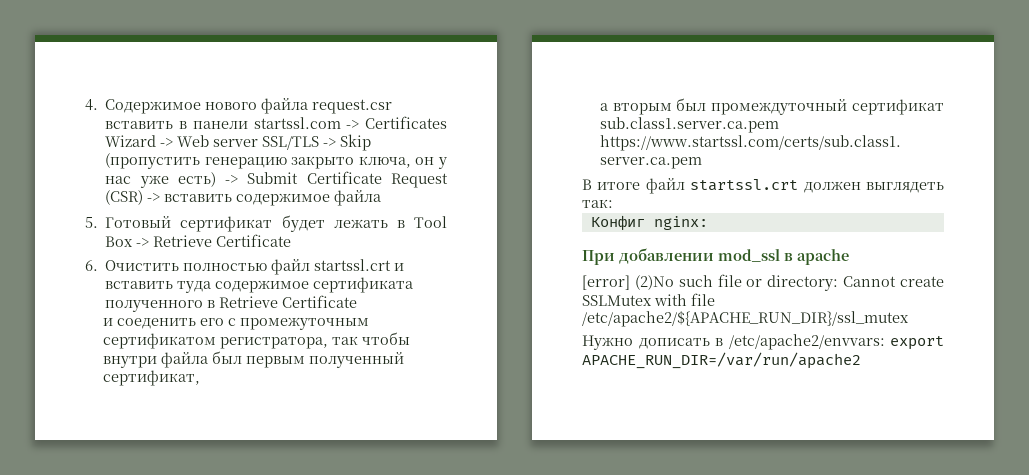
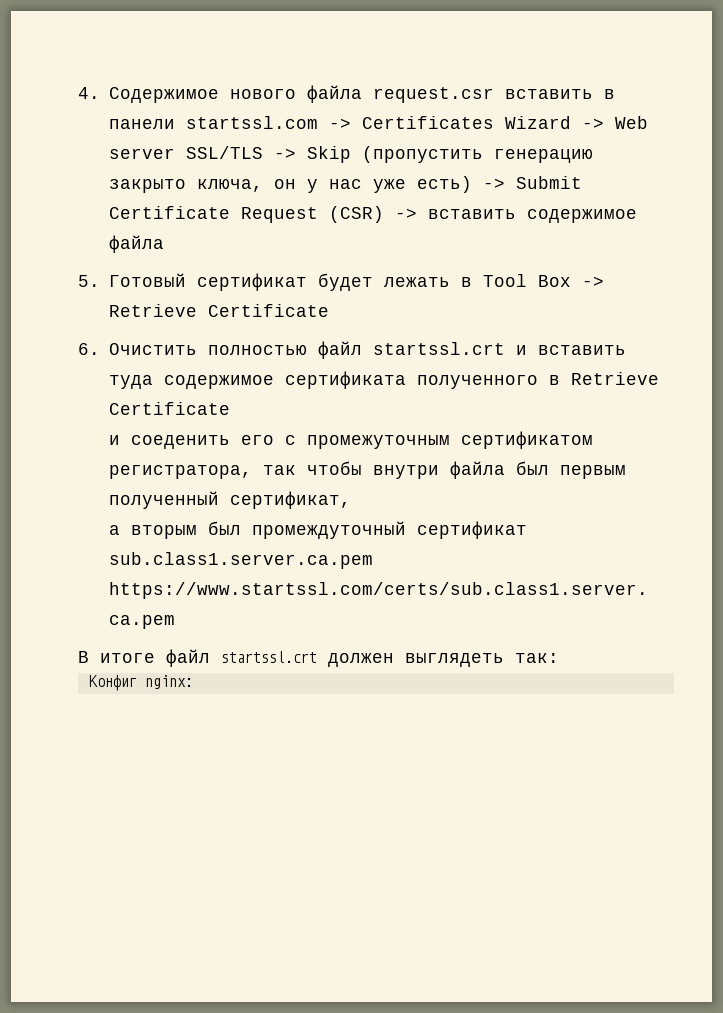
- При добавлении mod_ssl в apache
- [error] (2)No such file or directory: Cannot create SSLMutex with file /etc/apache2/${APACHE_RUN_DIR}/ssl_mutex
- Нужно дописать в /etc/apache2/envvars: export APACHE_RUN_DIR=/var/run/apache2

